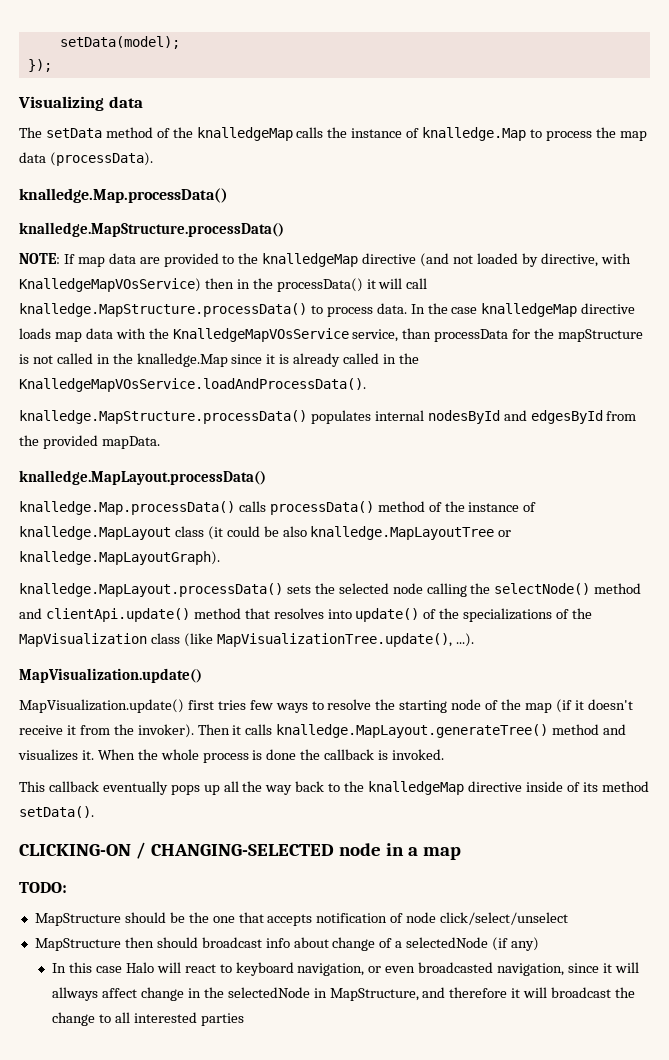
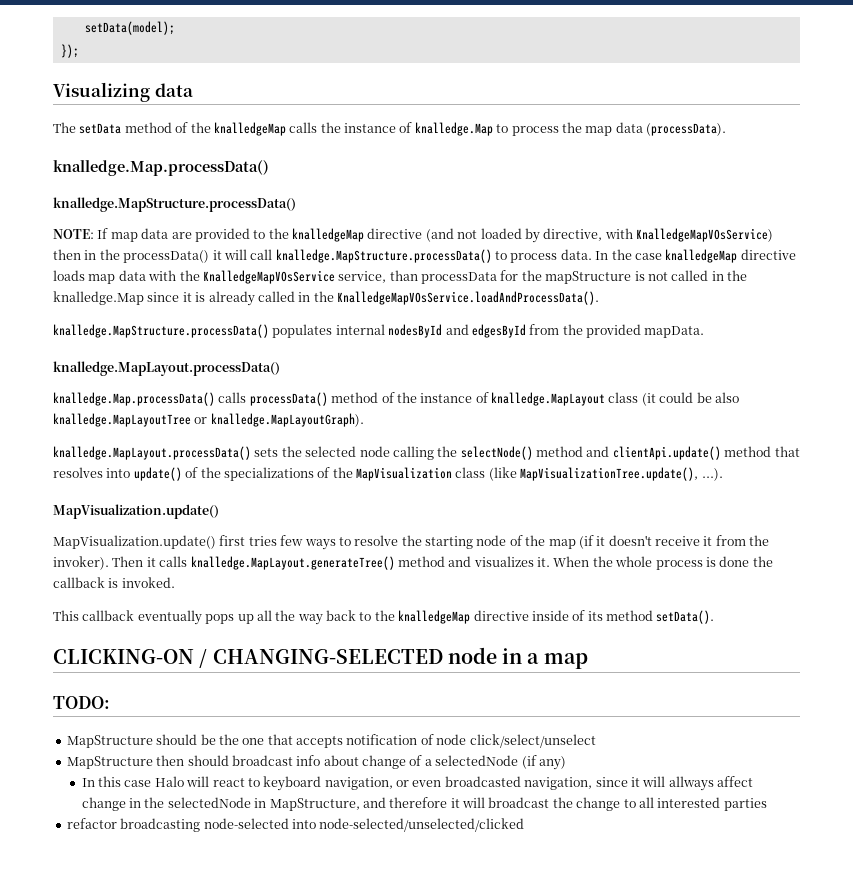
+ refactor broadcasting node-selected into node-selected/unselected/clicked

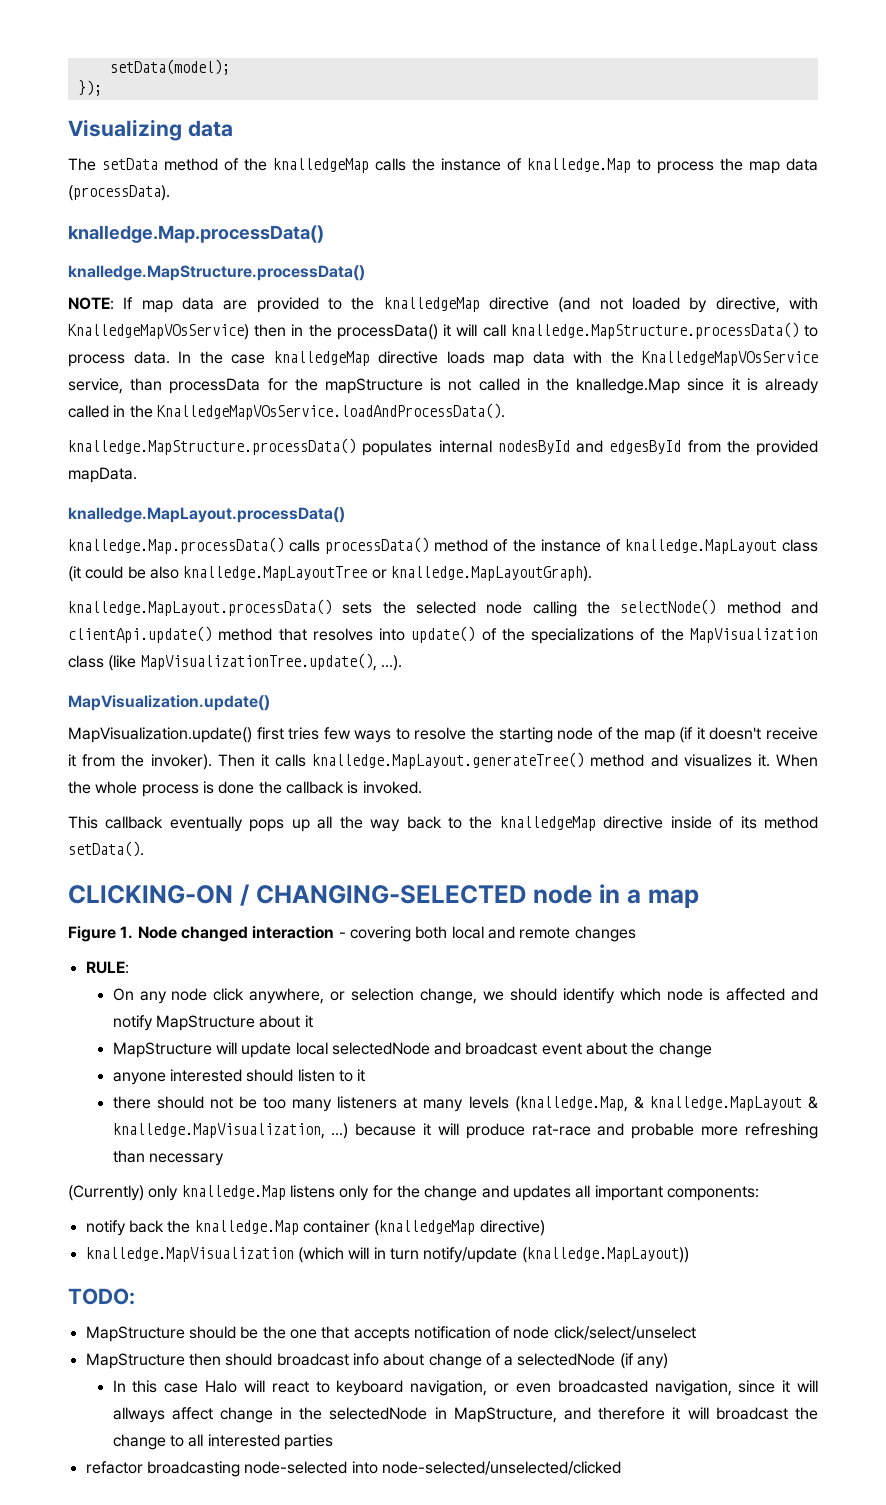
+ Figure 1. Node changed interaction - covering both local and remote changes
+ RULE:
+ On any node click anywhere, or selection change, we should identify which node is affected and notify MapStructure about it
+ MapStructure will update local selectedNode and broadcast event about the change
+ anyone interested should listen to it
+ there should not be too many listeners at many levels (knalledge.Map, & knalledge.MapLayout & knalledge.MapVisualization, ...) because it will produce rat-race and probable more refreshing than necessary
+ (Currently) only knalledge.Map listens only for the change and updates all important components:
+ notify back the knalledge.Map container (knalledgeMap directive)
+ knalledge.MapVisualization (which will in turn notify/update (knalledge.MapLayout))

